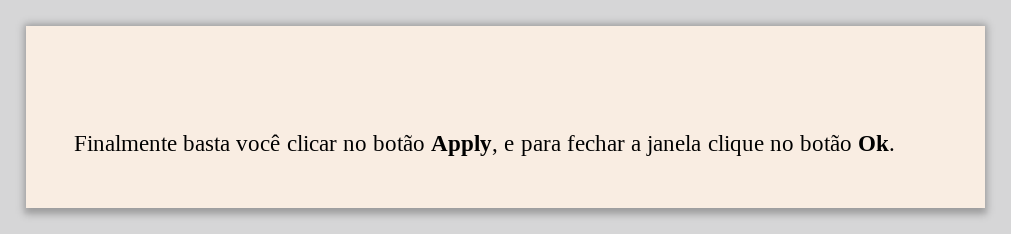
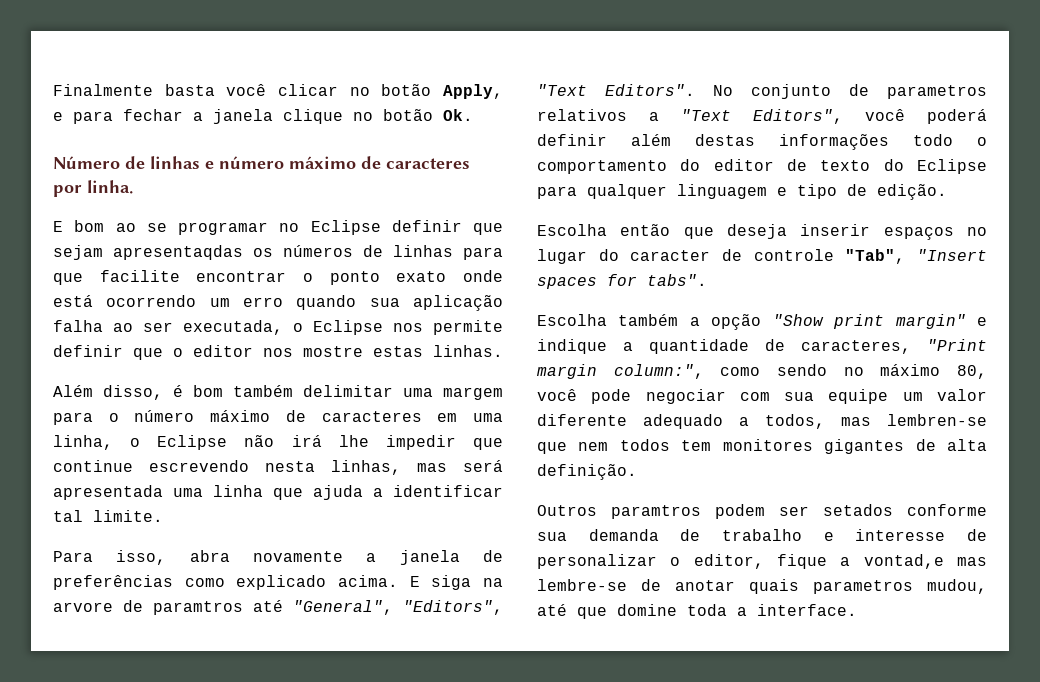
+ Número de linhas e número máximo de caracteres por linha.
+ E bom ao se programar no Eclipse definir que sejam apresentaqdas os números de linhas para que facilite encontrar o ponto exato onde está ocorrendo um erro quando sua aplicação falha ao ser executada, o Eclipse nos permite definir que o editor nos mostre estas linhas.
+ Além disso, é bom também delimitar uma margem para o número máximo de caracteres em uma linha, o Eclipse não irá lhe impedir que continue escrevendo nesta linhas, mas será apresentada uma linha que ajuda a identificar tal limite.
+ Para isso, abra novamente a janela de preferências como explicado acima. E siga na arvore de paramtros até "General", "Editors", "Text Editors". No conjunto de parametros relativos a "Text Editors", você poderá definir além destas informações todo o comportamento do editor de texto do Eclipse para qualquer linguagem e tipo de edição.
+ Escolha então que deseja inserir espaços no lugar do caracter de controle "Tab", "Insert spaces for tabs".
+ Escolha também a opção "Show print margin" e indique a quantidade de caracteres, "Print margin column:", como sendo no máximo 80, você pode negociar com sua equipe um valor diferente adequado a todos, mas lembren-se que nem todos tem monitores gigantes de alta definição.
+ Outros paramtros podem ser setados conforme sua demanda de trabalho e interesse de personalizar o editor, fique a vontad,e mas lembre-se de anotar quais parametros mudou, até que domine toda a interface.

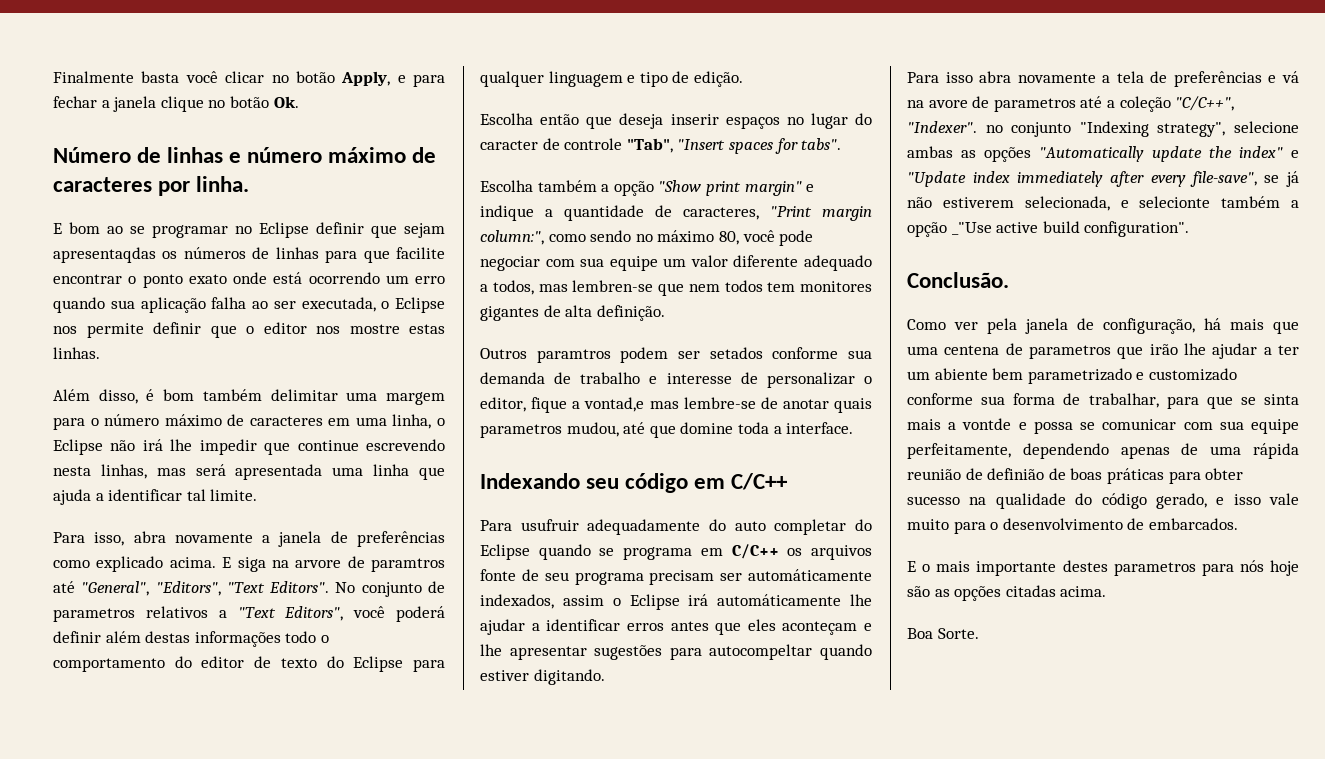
+ Indexando seu código em C/C++
+ Para usufruir adequadamente do auto completar do Eclipse quando se programa em C/C++ os arquivos fonte de seu programa precisam ser automáticamente indexados, assim o Eclipse irá automáticamente lhe ajudar a identificar erros antes que eles aconteçam e lhe apresentar sugestões para autocompeltar quando estiver digitando.
+ Para isso abra novamente a tela de preferências e vá na avore de parametros até a coleção "C/C++", "Indexer". no conjunto "Indexing strategy", selecione ambas as opções "Automatically update the index" e "Update index immediately after every file-save", se já não estiverem selecionada, e selecionte também a opção _"Use active build configuration".
+ Conclusão.
+ Como ver pela janela de configuração, há mais que uma centena de parametros que irão lhe ajudar a ter um abiente bem parametrizado e customizado conforme sua forma de trabalhar, para que se sinta mais a vontde e possa se comunicar com sua equipe perfeitamente, dependendo apenas de uma rápida reunião de definião de boas práticas para obter sucesso na qualidade do código gerado, e isso vale muito para o desenvolvimento de embarcados.
+ E o mais importante destes parametros para nós hoje são as opções citadas acima.
+ Boa Sorte.

